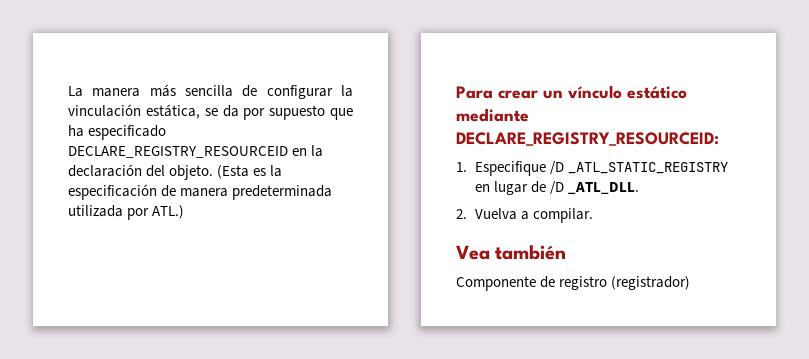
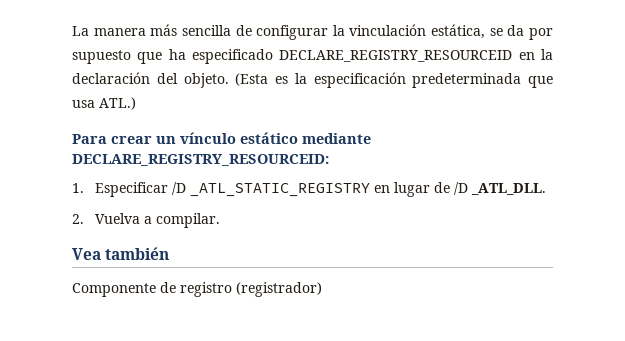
- (Esta es la especificación de manera predeterminada utilizada por ATL.)
+ (Esta es la especificación predeterminada que usa ATL.)
- 1. Especifique /D _ATL_STATIC_REGISTRY en lugar de /D _ATL_DLL.
+ 1. Especificar /D _ATL_STATIC_REGISTRY en lugar de /D _ATL_DLL.

